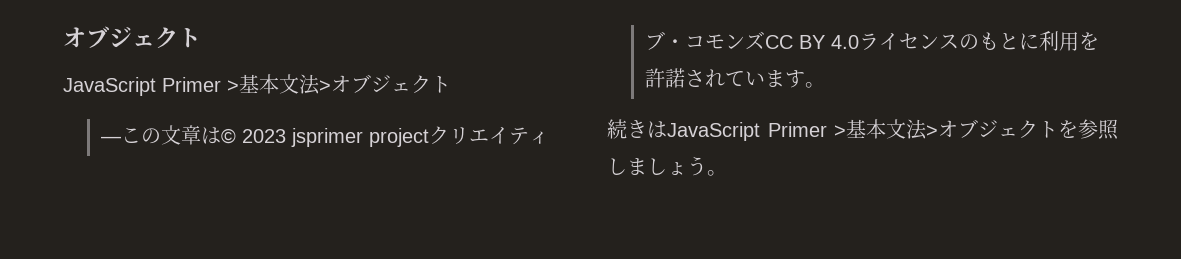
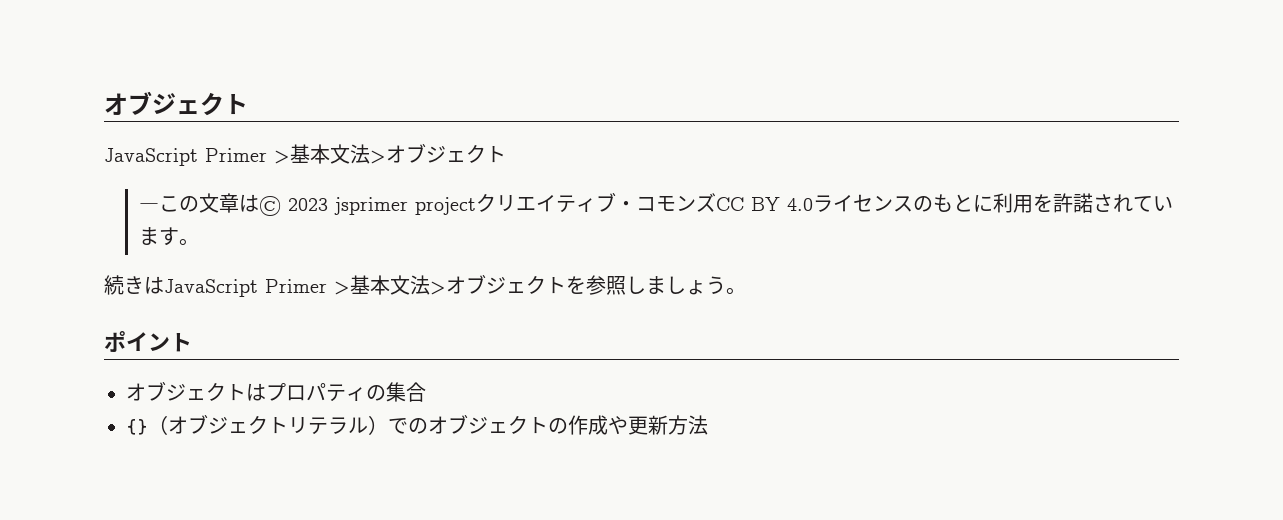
+ ポイント
+ オブジェクトはプロパティの集合
+ {}（オブジェクトリテラル）でのオブジェクトの作成や更新方法

